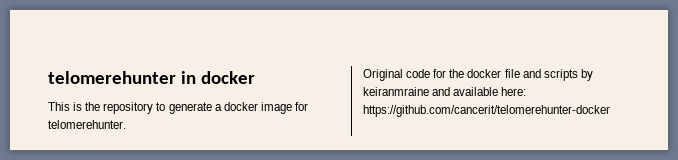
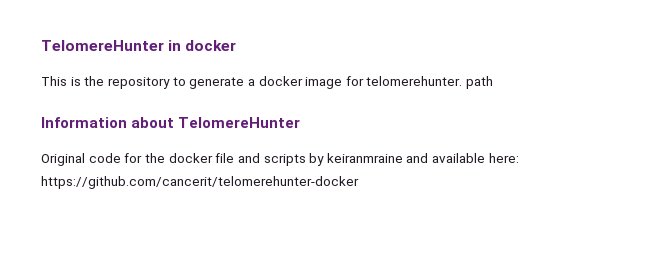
- telomerehunter in docker
+ TelomereHunter in docker
- This is the repository to generate a docker image for telomerehunter.
+ This is the repository to generate a docker image for telomerehunter. path
+ Information about TelomereHunter

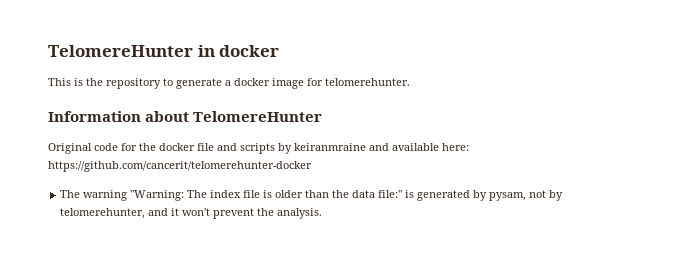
- This is the repository to generate a docker image for telomerehunter. path
+ This is the repository to generate a docker image for telomerehunter.
+ The warning "Warning: The index file is older than the data file:" is generated by pysam, not by telomerehunter, and it won't prevent the analysis.

